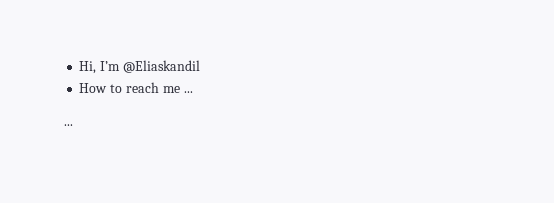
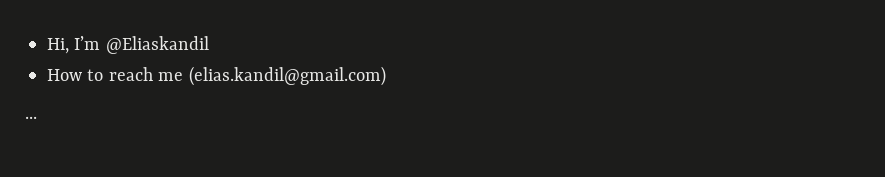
- How to reach me ...
+ How to reach me (elias.kandil@gmail.com)

